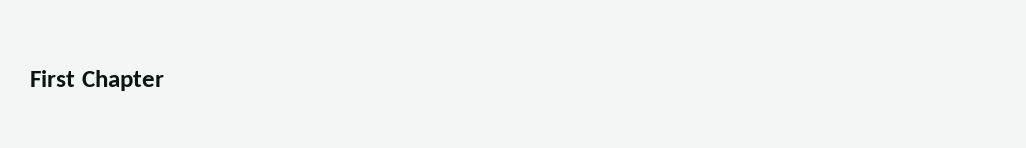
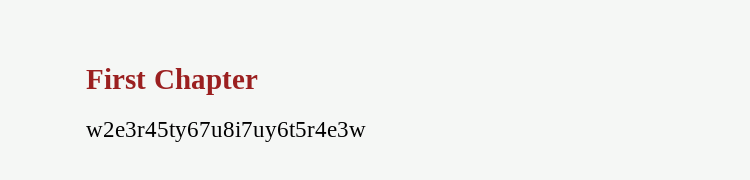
+ w2e3r45ty67u8i7uy6t5r4e3w

